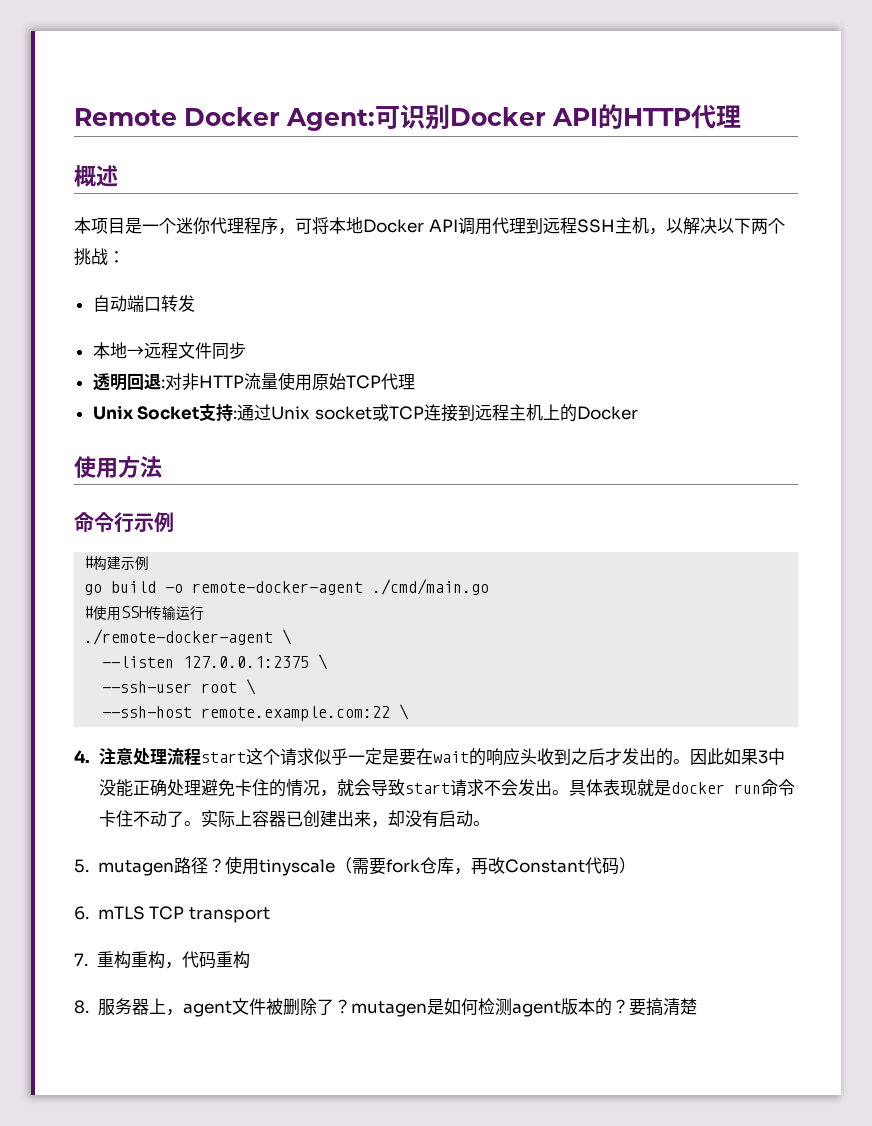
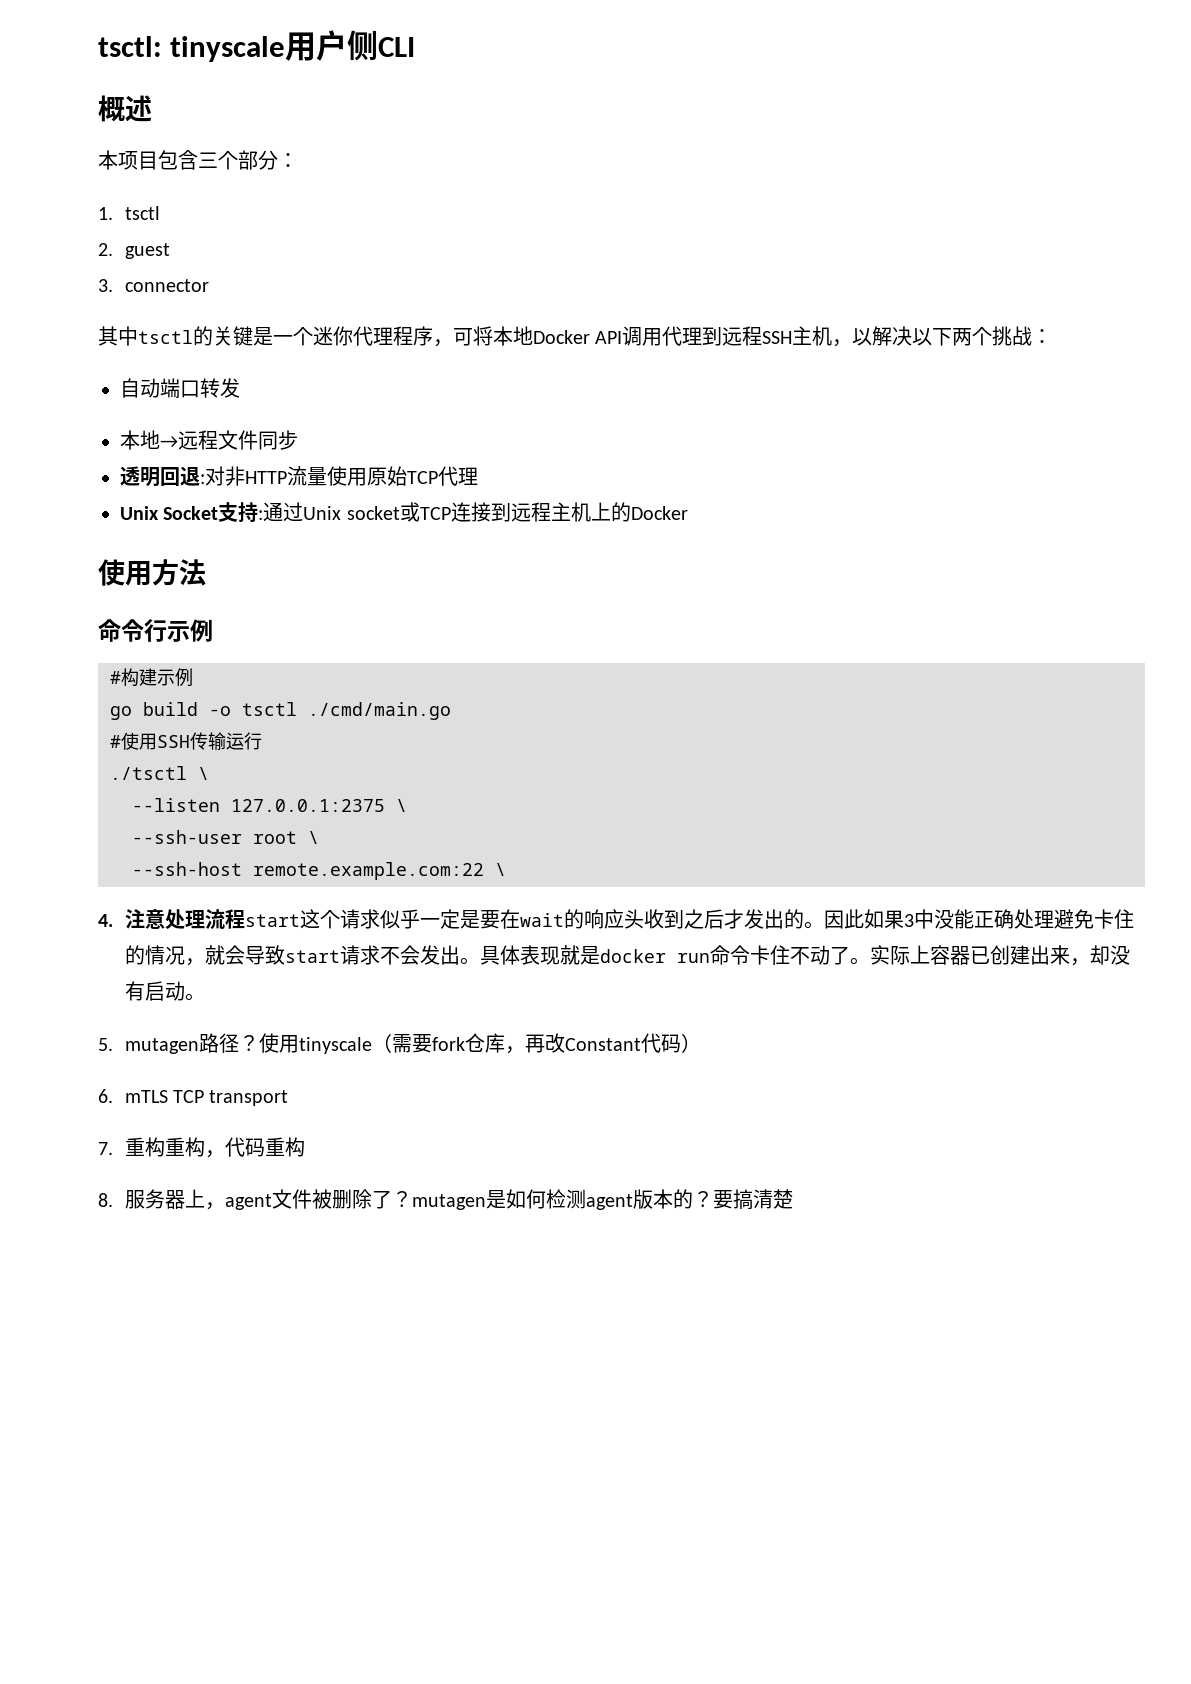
- Remote Docker Agent:可识别Docker API的HTTP代理
+ tsctl: tinyscale用户侧CLI
  概述
- 本项目是一个迷你代理程序，可将本地Docker API调用代理到远程SSH主机，以解决以下两个挑战：
+ 本项目包含三个部分：
+ 1. tsctl
+ 2. guest
+ 3. connector
+ 其中tsctl的关键是一个迷你代理程序，可将本地Docker API调用代理到远程SSH主机，以解决以下两个挑战：
- go build -o remote-docker-agent ./cmd/main.go
+ go build -o tsctl ./cmd/main.go
- ./remote-docker-agent \
+ ./tsctl \

